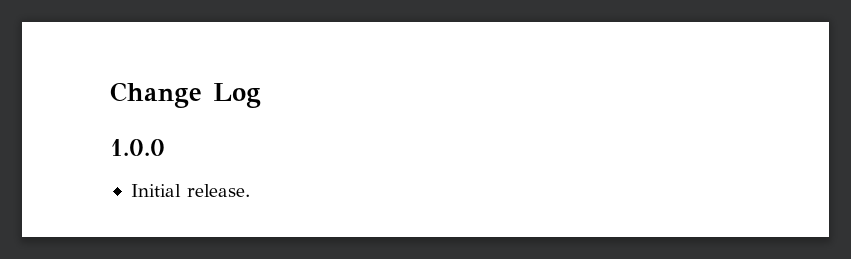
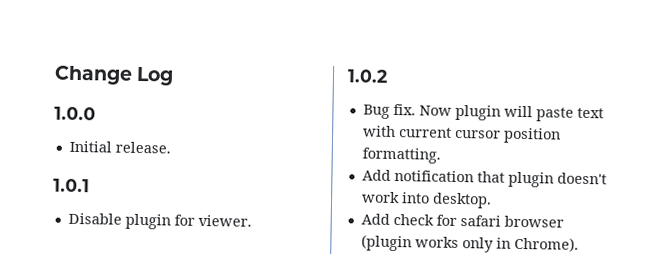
+ 1.0.1
+ Disable plugin for viewer.
+ 1.0.2
+ Bug fix. Now plugin will paste text with current cursor position formatting.
+ Add notification that plugin doesn't work into desktop.
+ Add check for safari browser (plugin works only in Chrome).

